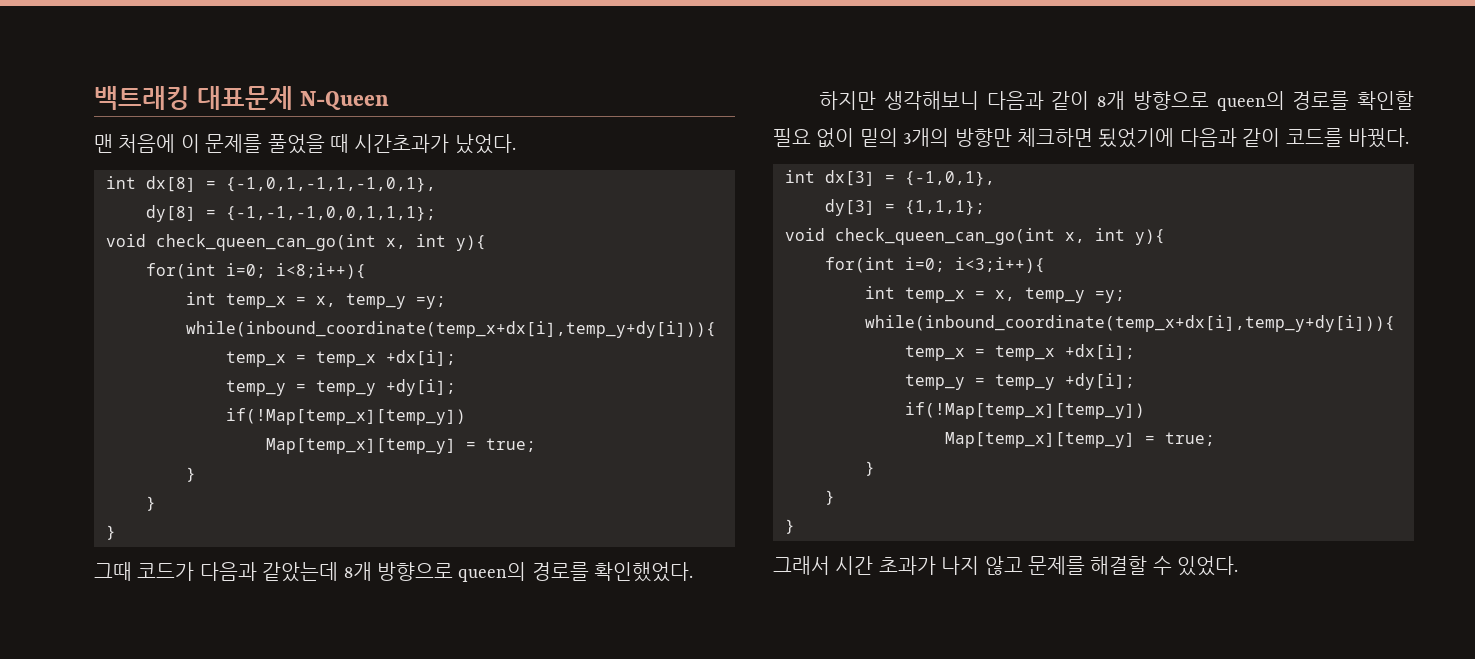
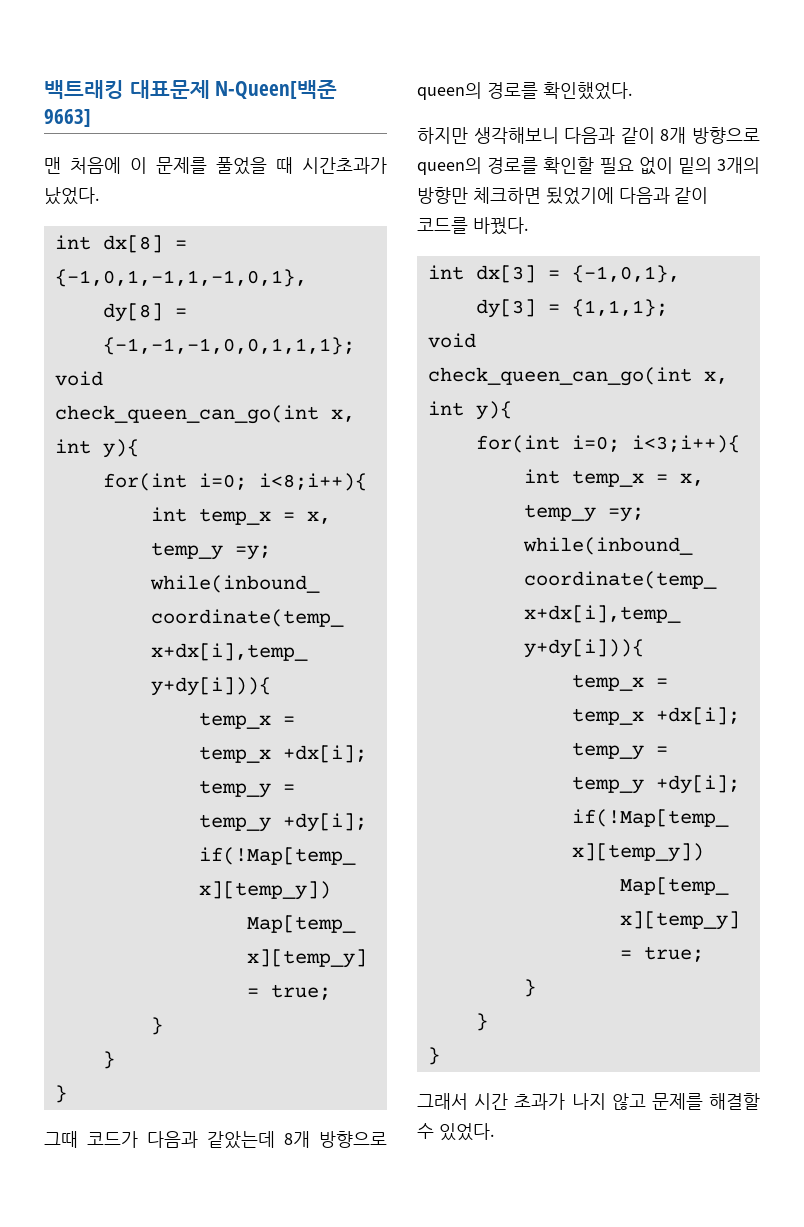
- 백트래킹 대표문제 N-Queen
+ 백트래킹 대표문제 N-Queen[백준 9663]

